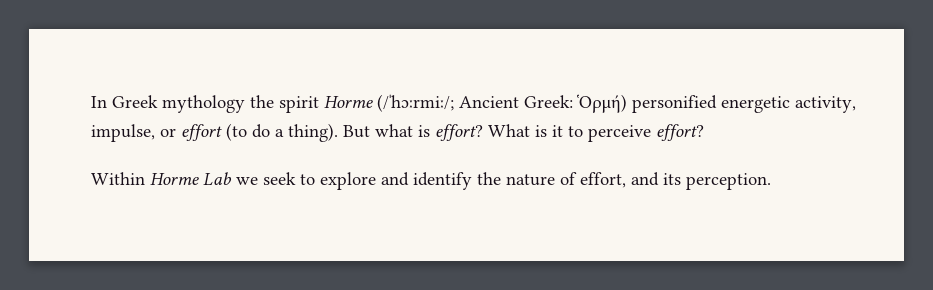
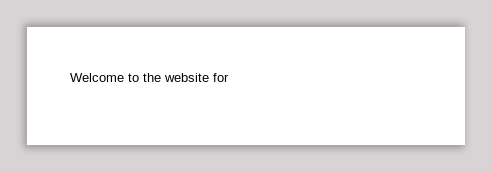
- In Greek mythology the spirit Horme (/ˈhɔːrmiː/; Ancient Greek: Ὁρμή) personified energetic activity, impulse, or effort (to do a thing). But what is effort? What is it to perceive effort?
- Within Horme Lab we seek to explore and identify the nature of effort, and its perception.
+ Welcome to the website for

